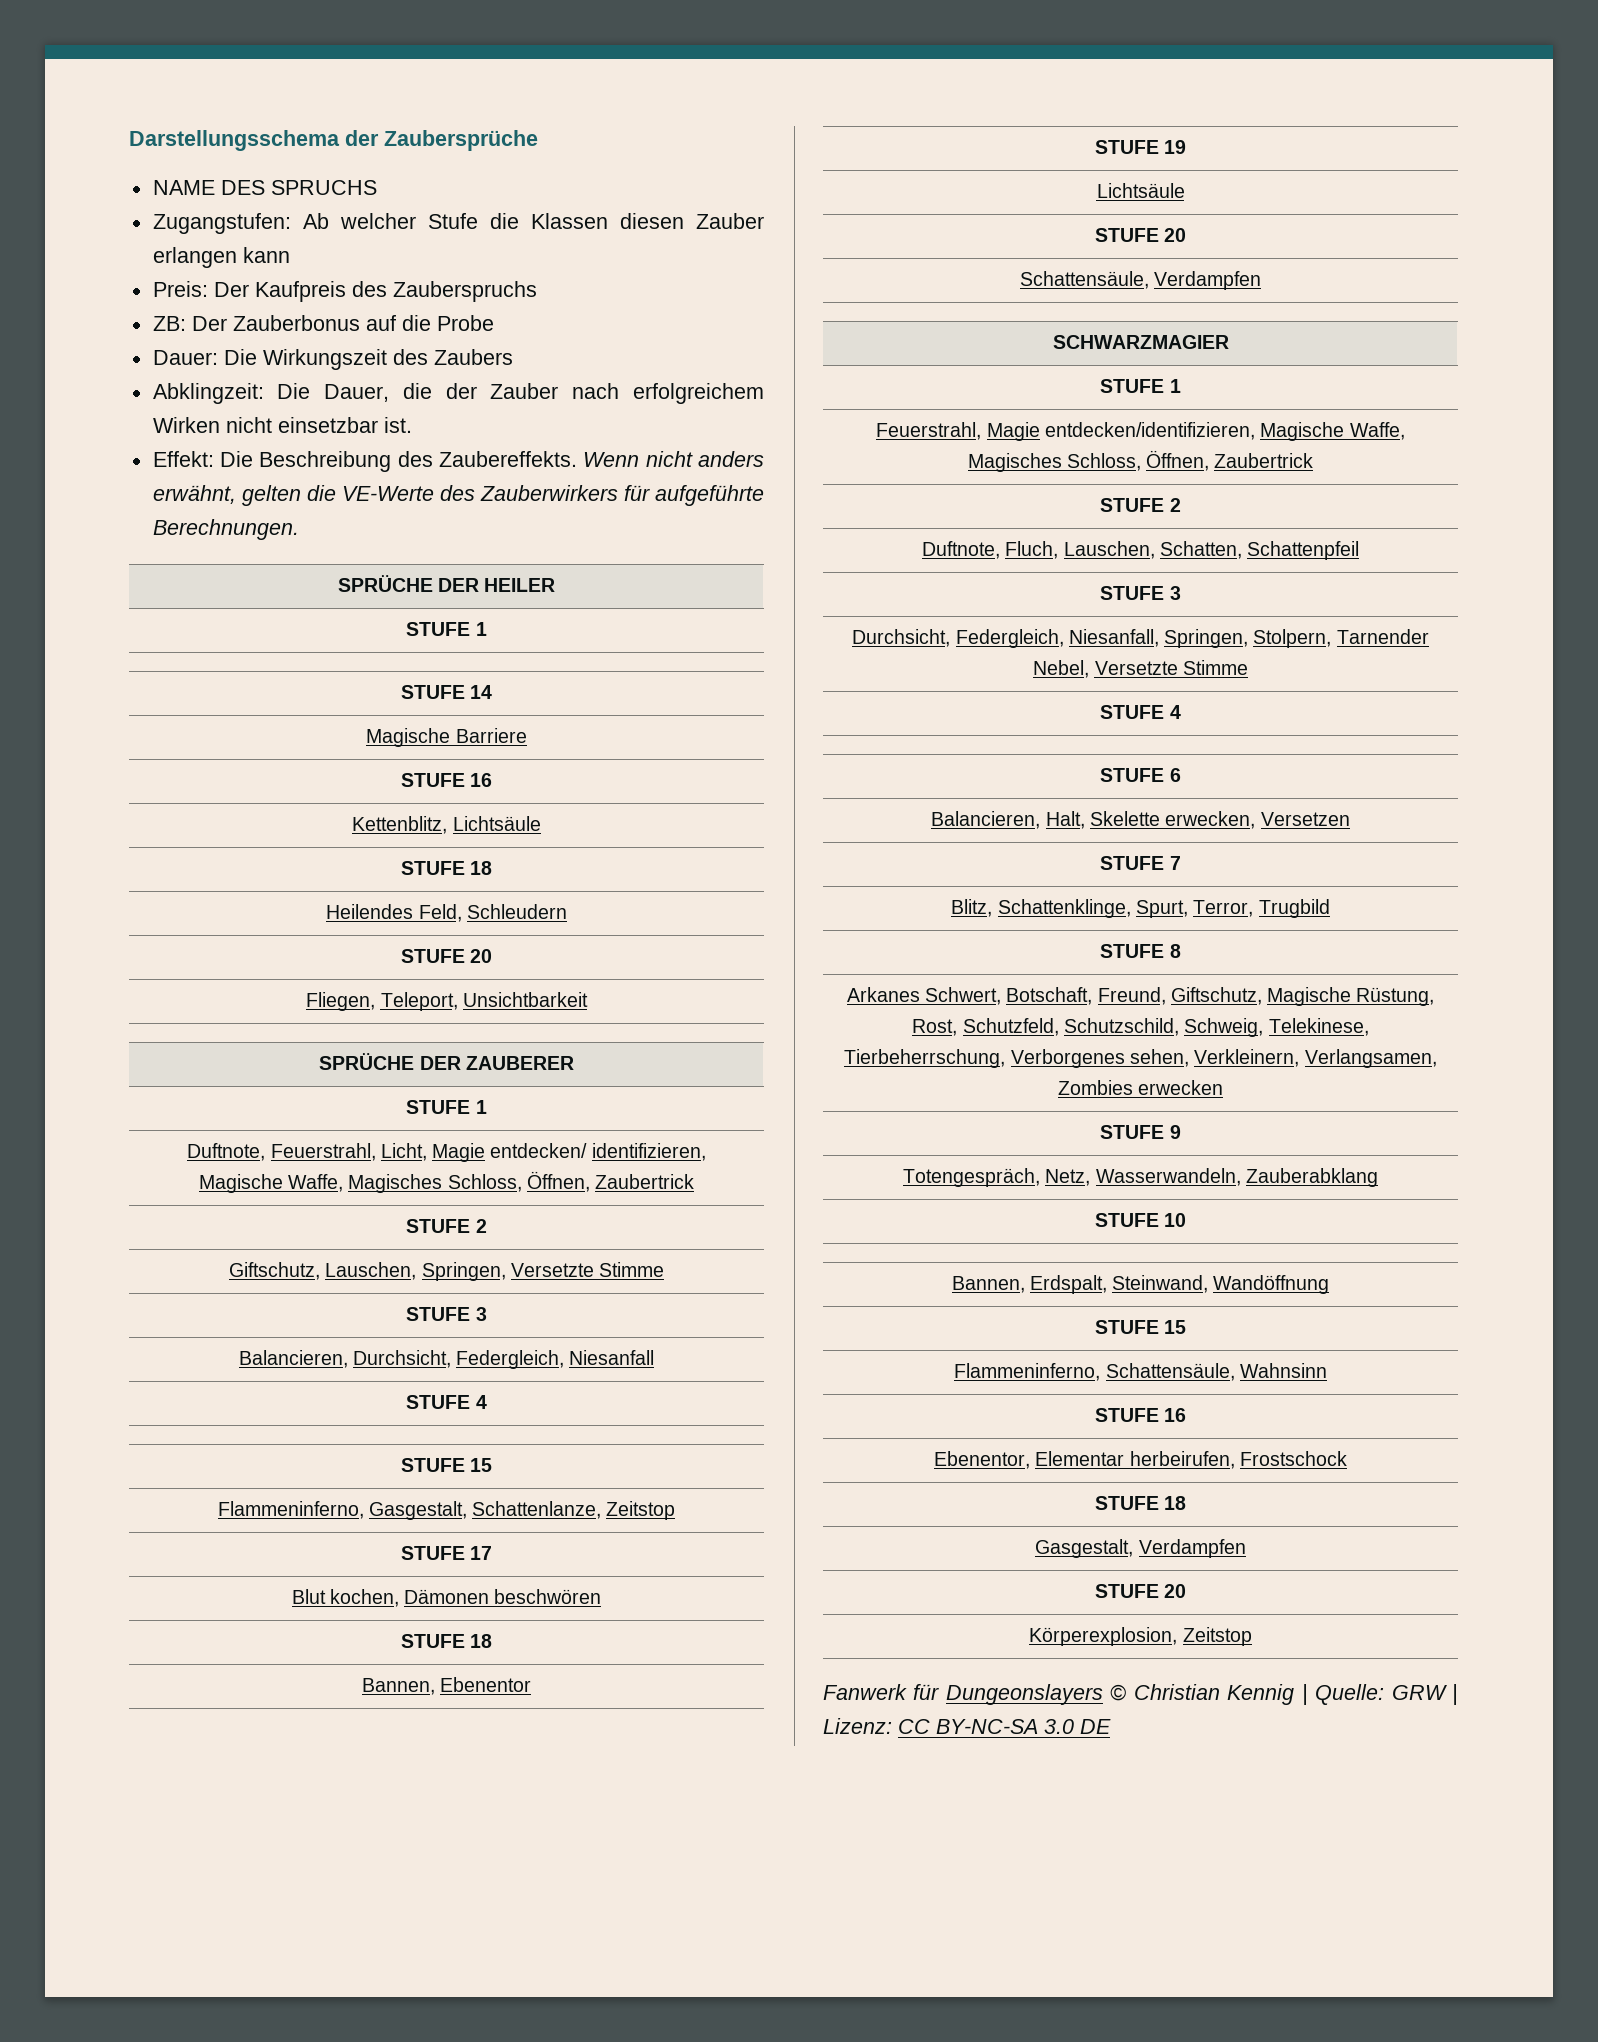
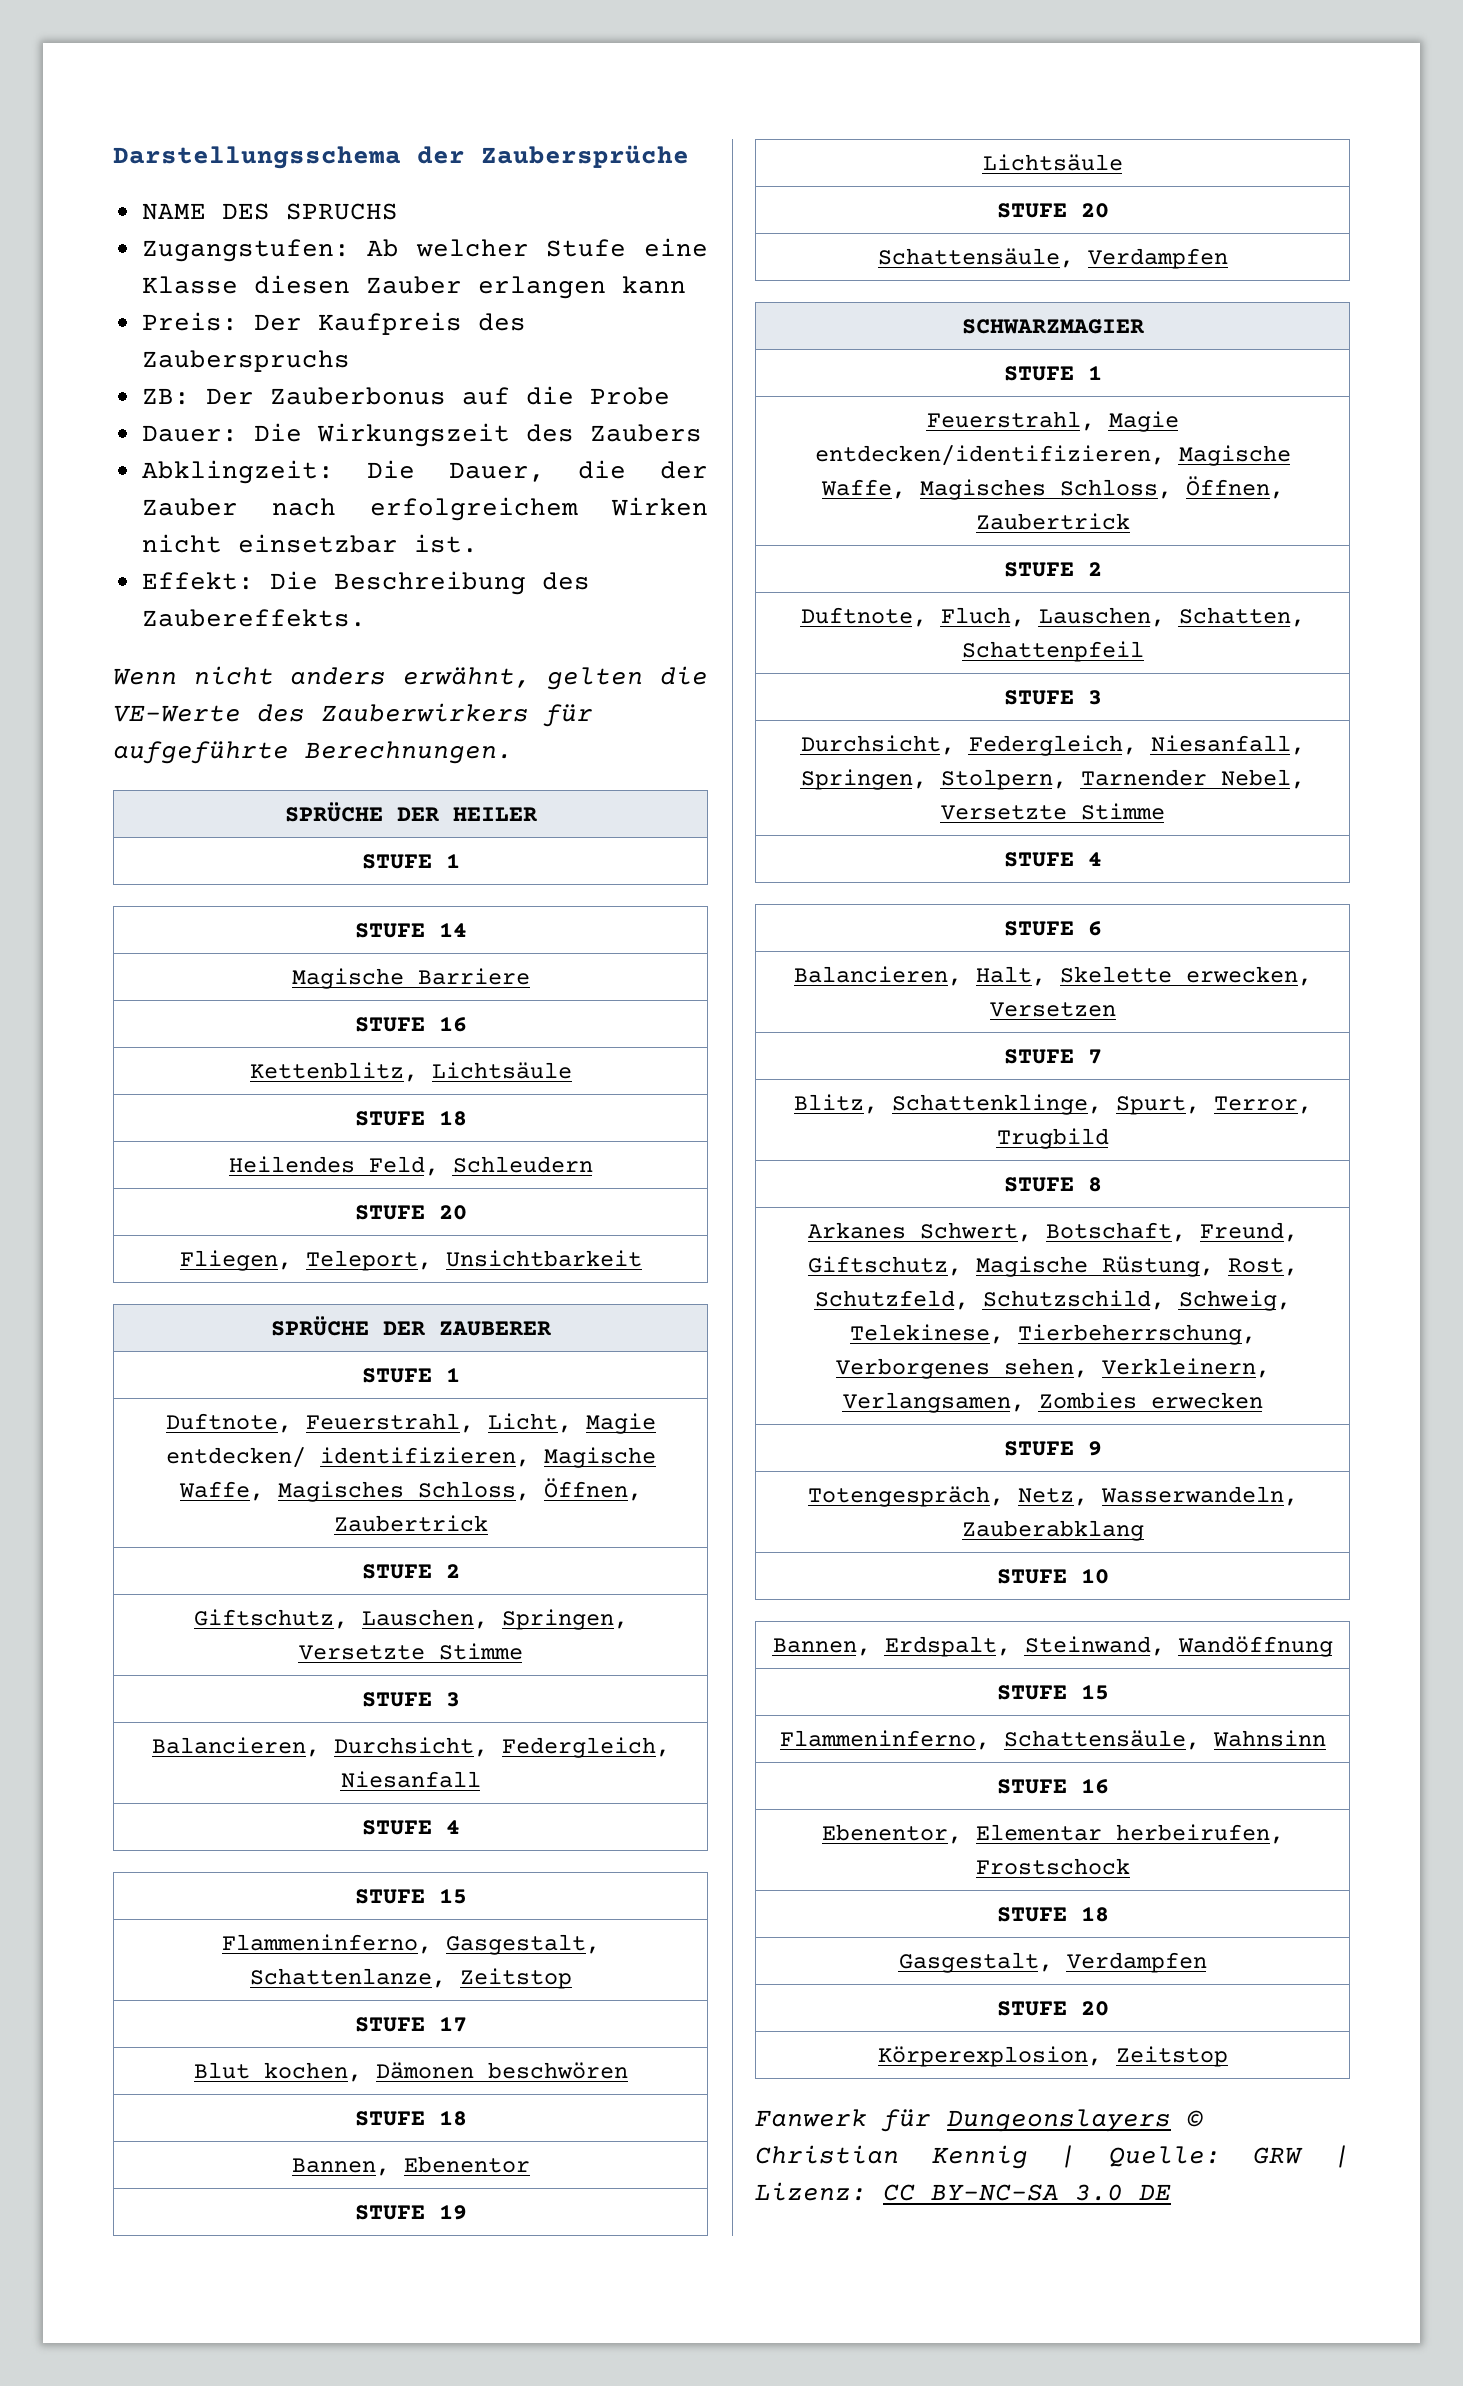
- Zugangstufen: Ab welcher Stufe die Klassen diesen Zauber erlangen kann
+ Zugangstufen: Ab welcher Stufe eine Klasse diesen Zauber erlangen kann
- Effekt: Die Beschreibung des Zaubereffekts. Wenn nicht anders erwähnt, gelten die VE-Werte des Zauberwirkers für aufgeführte Berechnungen.
+ Effekt: Die Beschreibung des Zaubereffekts.
+ Wenn nicht anders erwähnt, gelten die VE-Werte des Zauberwirkers für aufgeführte Berechnungen.

